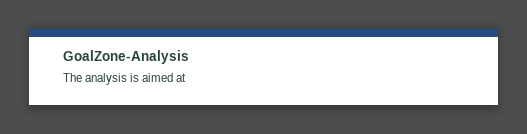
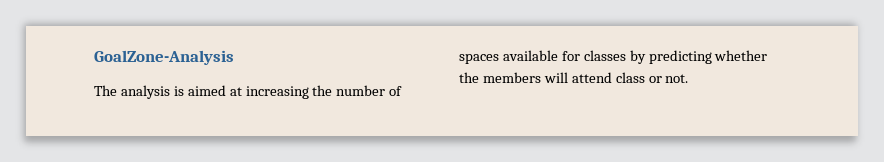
- The analysis is aimed at
+ The analysis is aimed at increasing the number of spaces available for classes by predicting whether the members will attend class or not.

